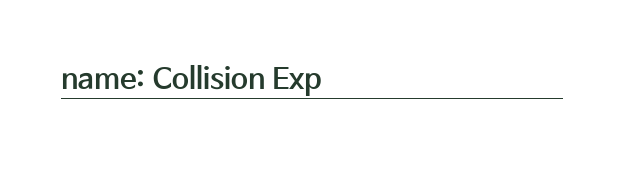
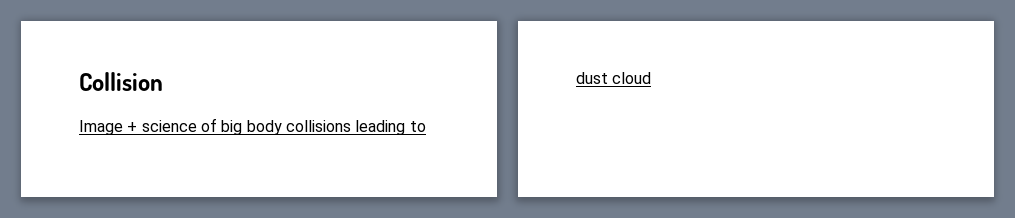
- name: Collision Exp
+ Collision
+ Image + science of big body collisions leading to dust cloud

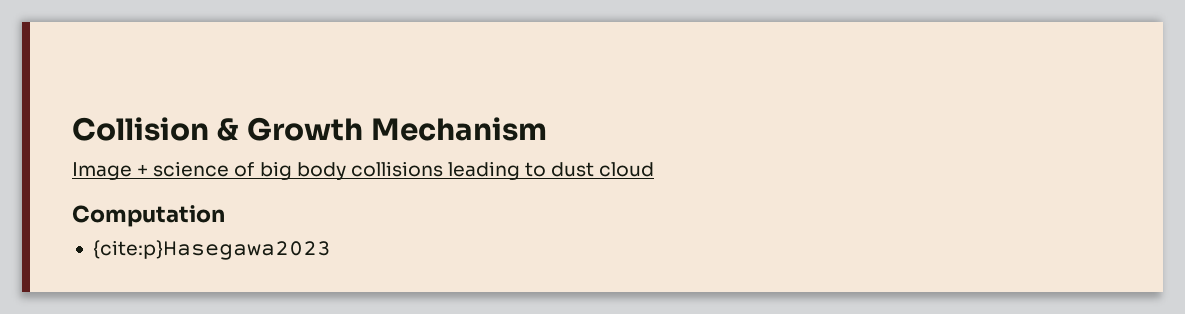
- Collision
+ Collision & Growth Mechanism
+ Computation
+ {cite:p}Hasegawa2023

